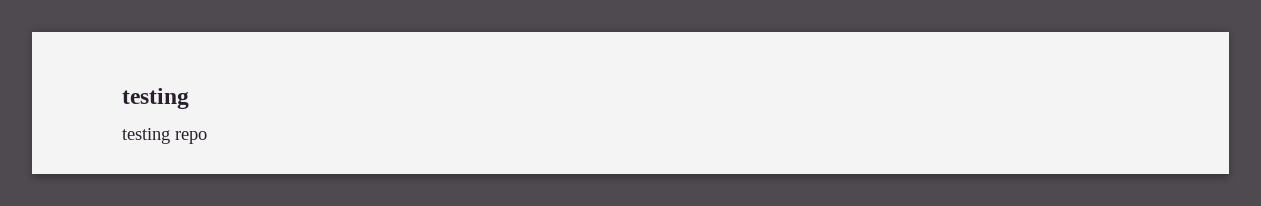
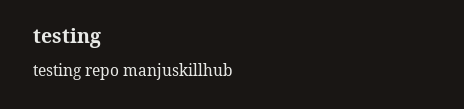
- testing repo
+ testing repo manjuskillhub

